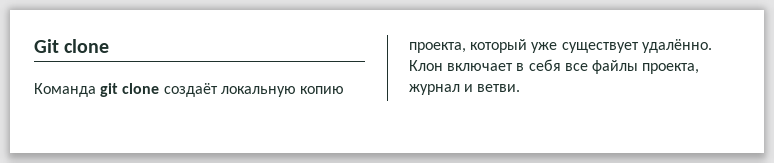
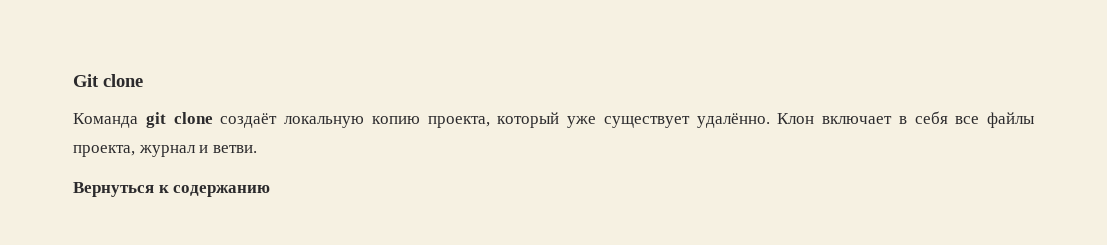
+ Вернуться к содержанию

